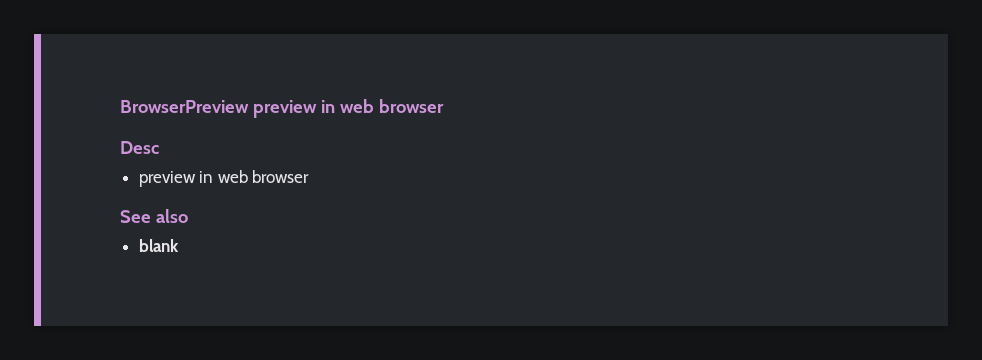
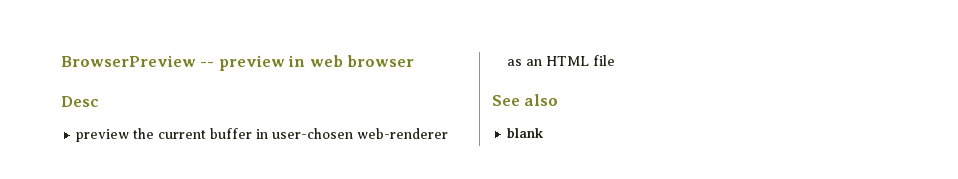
- BrowserPreview preview in web browser
+ BrowserPreview -- preview in web browser
  Desc
- preview in web browser
+ preview the current buffer in user-chosen web-renderer as an HTML file

